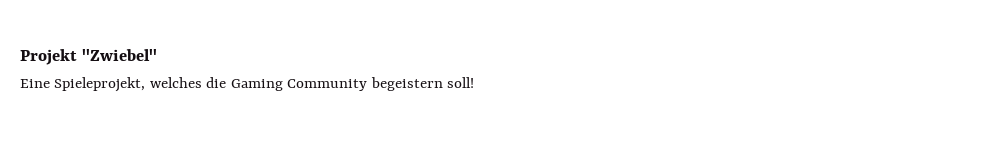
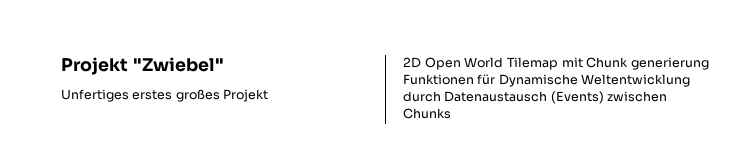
- Eine Spieleprojekt, welches die Gaming Community begeistern soll!
+ Unfertiges erstes großes Projekt
+ 2D Open World Tilemap mit Chunk generierung Funktionen für Dynamische Weltentwicklung durch Datenaustausch (Events) zwischen Chunks

